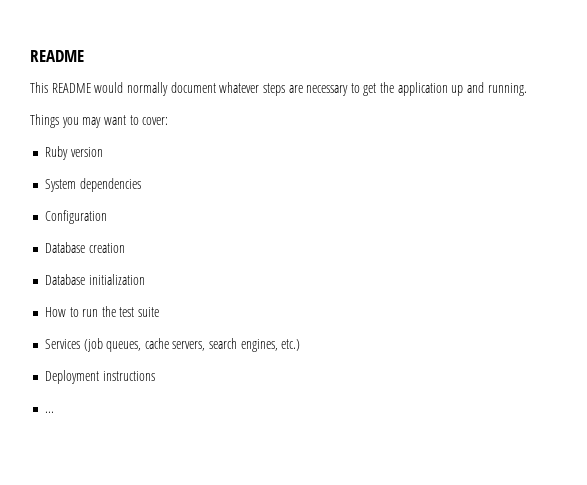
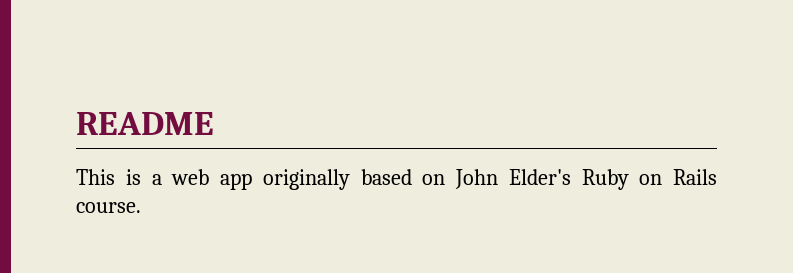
- This README would normally document whatever steps are necessary to get the application up and running.
- Things you may want to cover:
- Ruby version
- System dependencies
- Configuration
- Database creation
- Database initialization
- How to run the test suite
- Services (job queues, cache servers, search engines, etc.)
- Deployment instructions
- ...
+ This is a web app originally based on John Elder's Ruby on Rails course.

